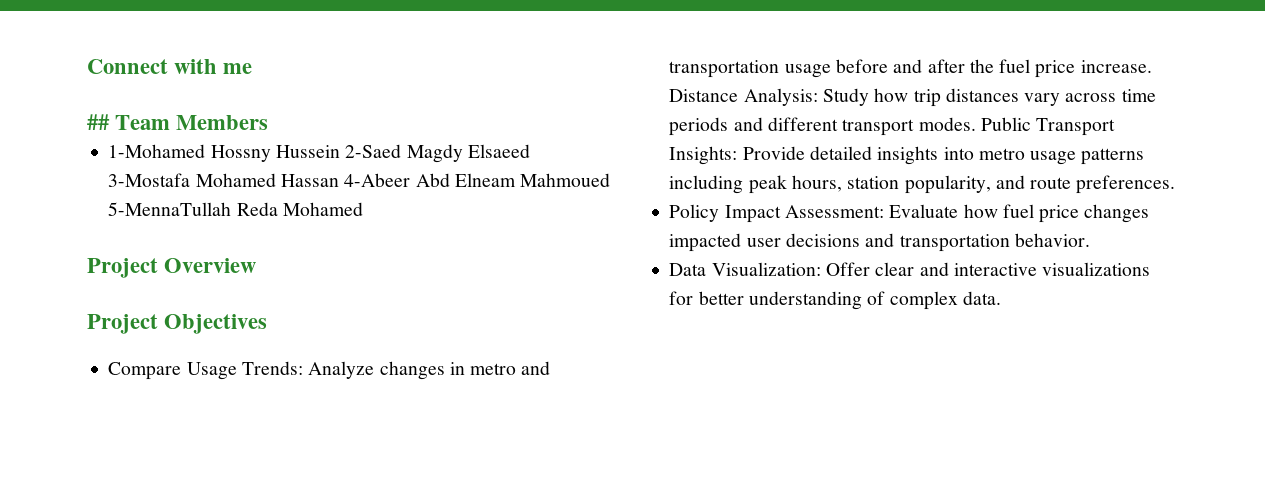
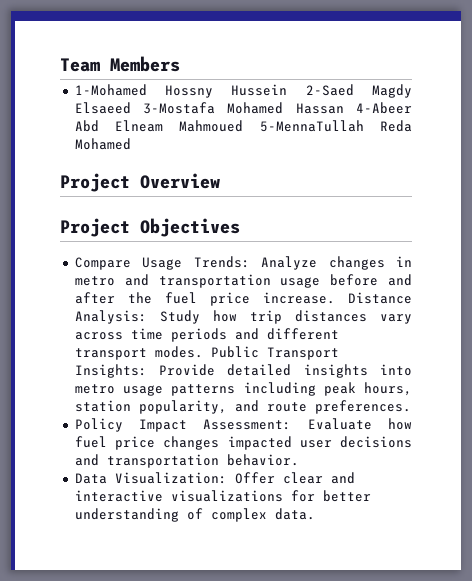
- Connect with me
- ## Team Members
+ Team Members

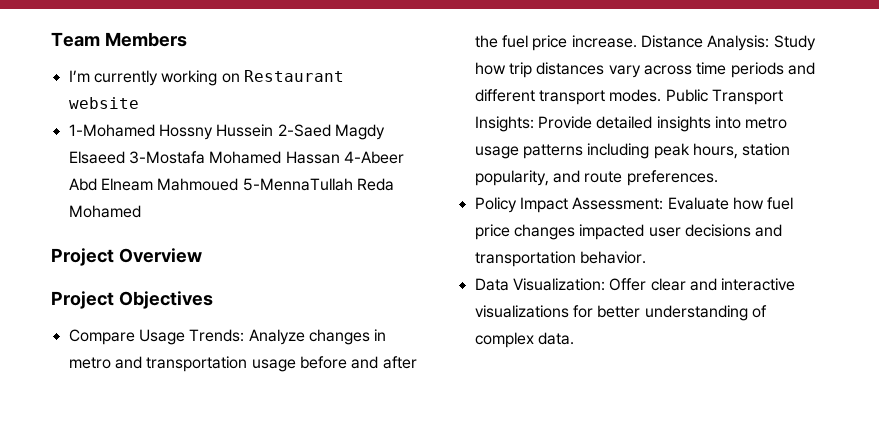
+ I’m currently working on Restaurant website

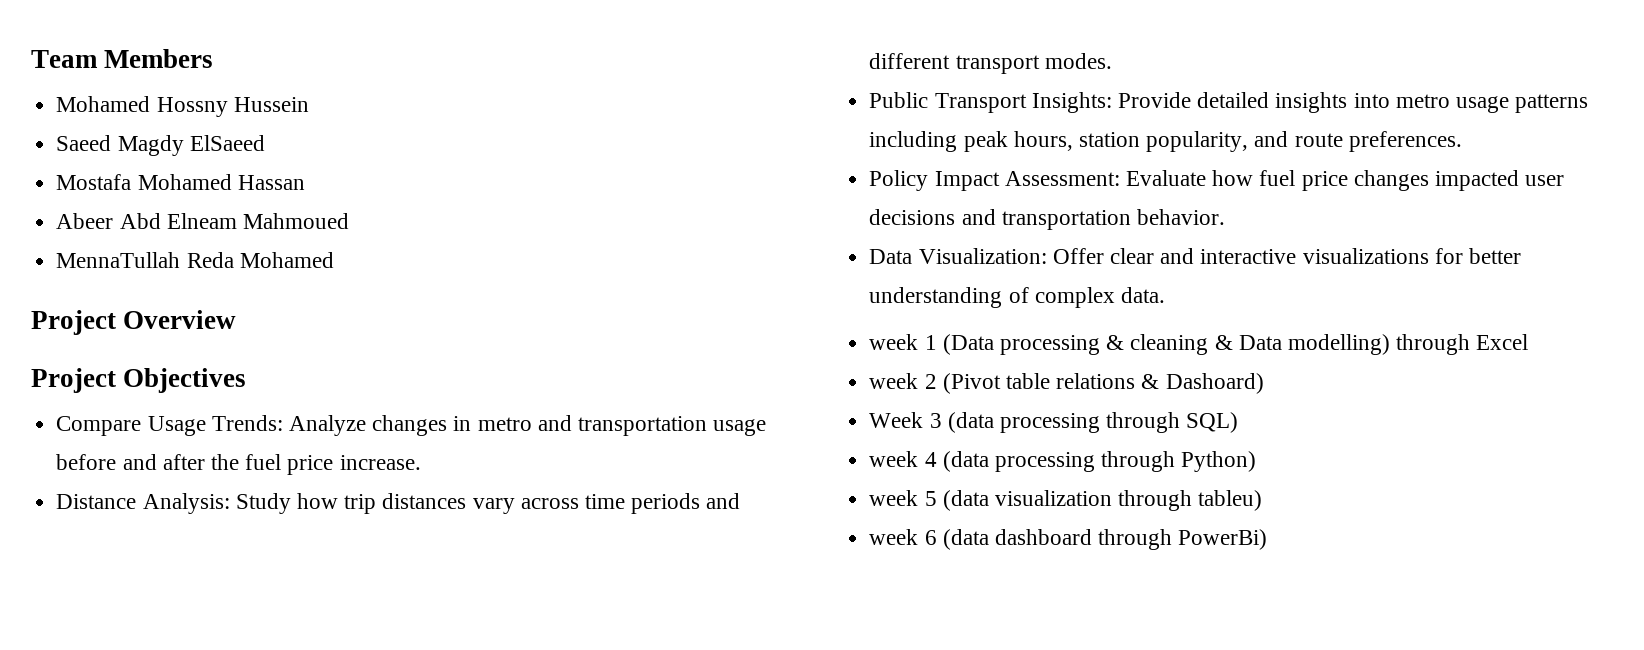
- I’m currently working on Restaurant website
- 1-Mohamed Hossny Hussein 2-Saed Magdy Elsaeed 3-Mostafa Mohamed Hassan 4-Abeer Abd Elneam Mahmoued 5-MennaTullah Reda Mohamed
+ Mohamed Hossny Hussein
+ Saeed Magdy ElSaeed
+ Mostafa Mohamed Hassan
+ Abeer Abd Elneam Mahmoued
+ MennaTullah Reda Mohamed
- Compare Usage Trends: Analyze changes in metro and transportation usage before and after the fuel price increase. Distance Analysis: Study how trip distances vary across time periods and different transport modes. Public Transport Insights: Provide detailed insights into metro usage patterns including peak hours, station popularity, and route preferences.
+ Compare Usage Trends: Analyze changes in metro and transportation usage before and after the fuel price increase.
+ Distance Analysis: Study how trip distances vary across time periods and different transport modes.
+ Public Transport Insights: Provide detailed insights into metro usage patterns including peak hours, station popularity, and route preferences.
+ week 1 (Data processing & cleaning & Data modelling) through Excel
+ week 2 (Pivot table relations & Dashoard)
+ Week 3 (data processing through SQL)
+ week 4 (data processing through Python)
+ week 5 (data visualization through tableu)
+ week 6 (data dashboard through PowerBi)

